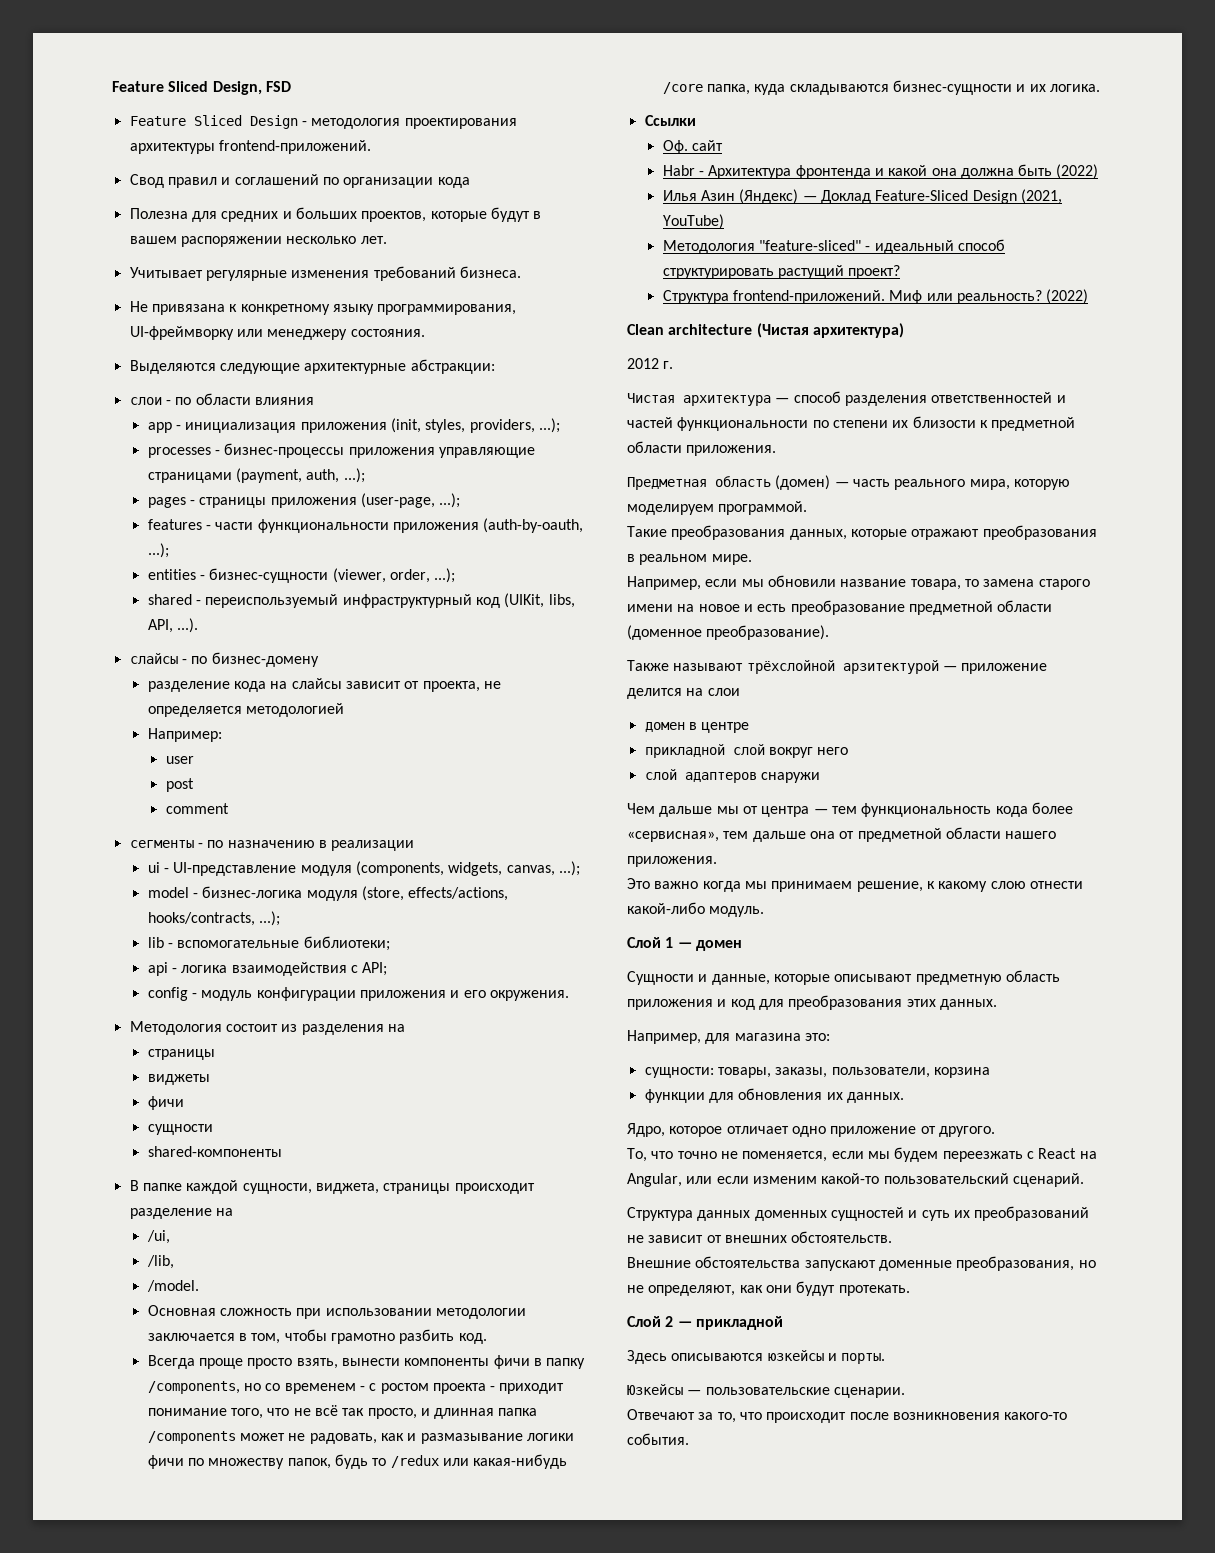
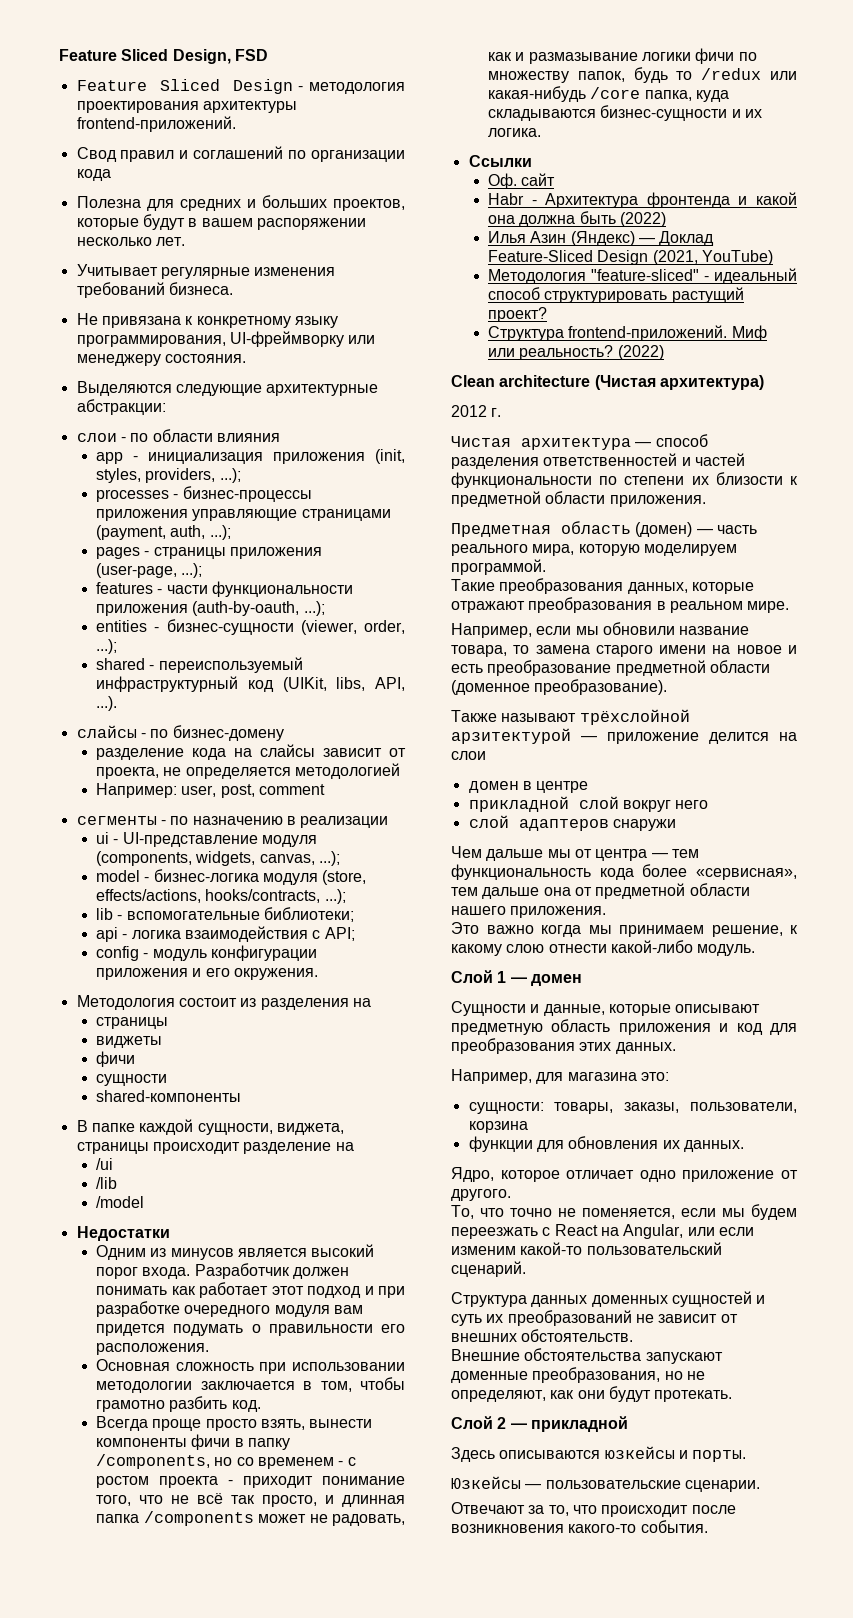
- Например:
- user
- post
- comment
+ Например: user, post, comment
- /ui,
- /lib,
- /model.
+ /ui
+ /lib
+ /model
+ Недостатки
+ Одним из минусов является высокий порог входа. Разработчик должен понимать как работает этот подход и при разработке очередного модуля вам придется подумать о правильности его расположения.

